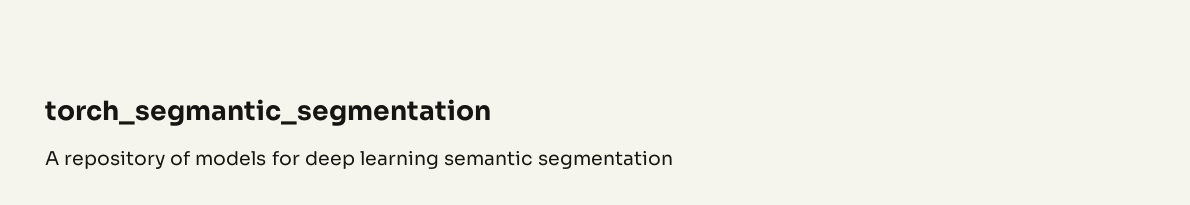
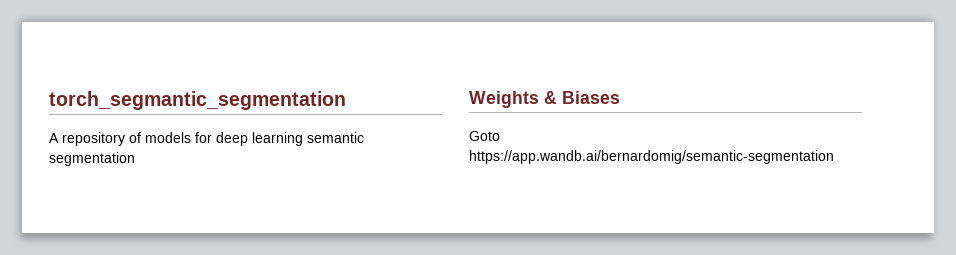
+ Weights & Biases
+ Goto https://app.wandb.ai/bernardomig/semantic-segmentation

